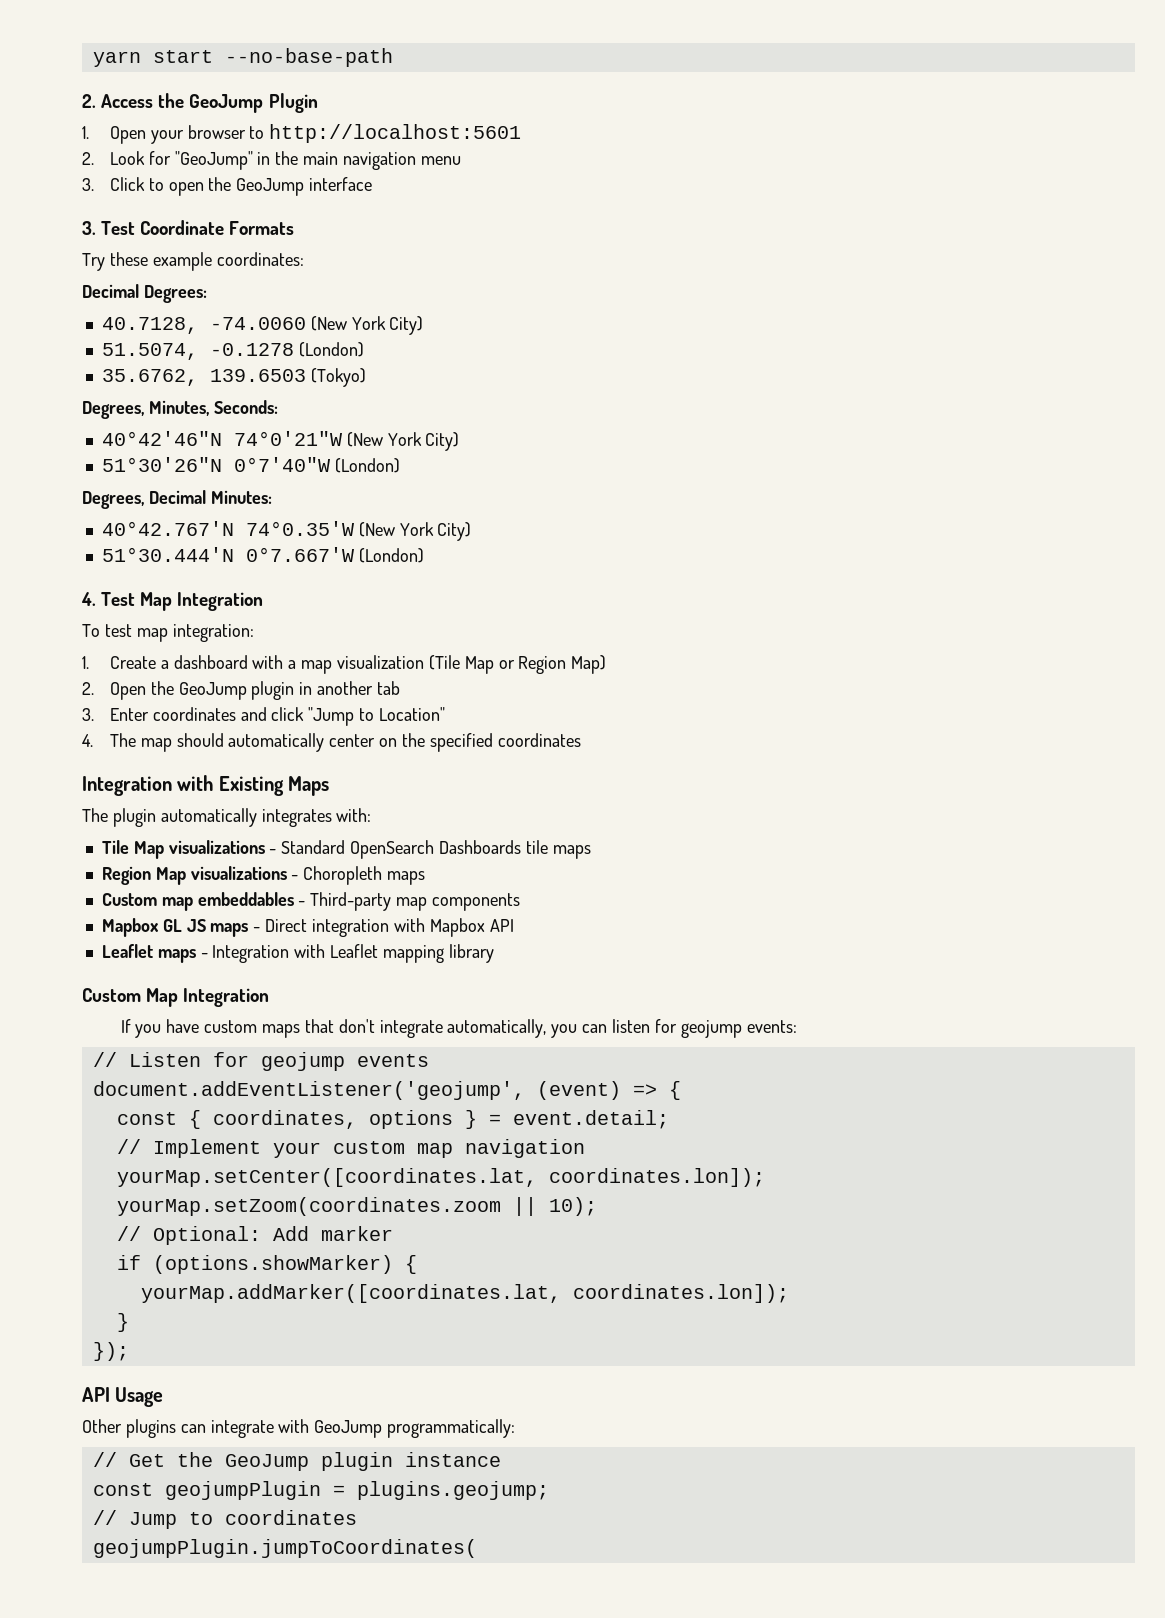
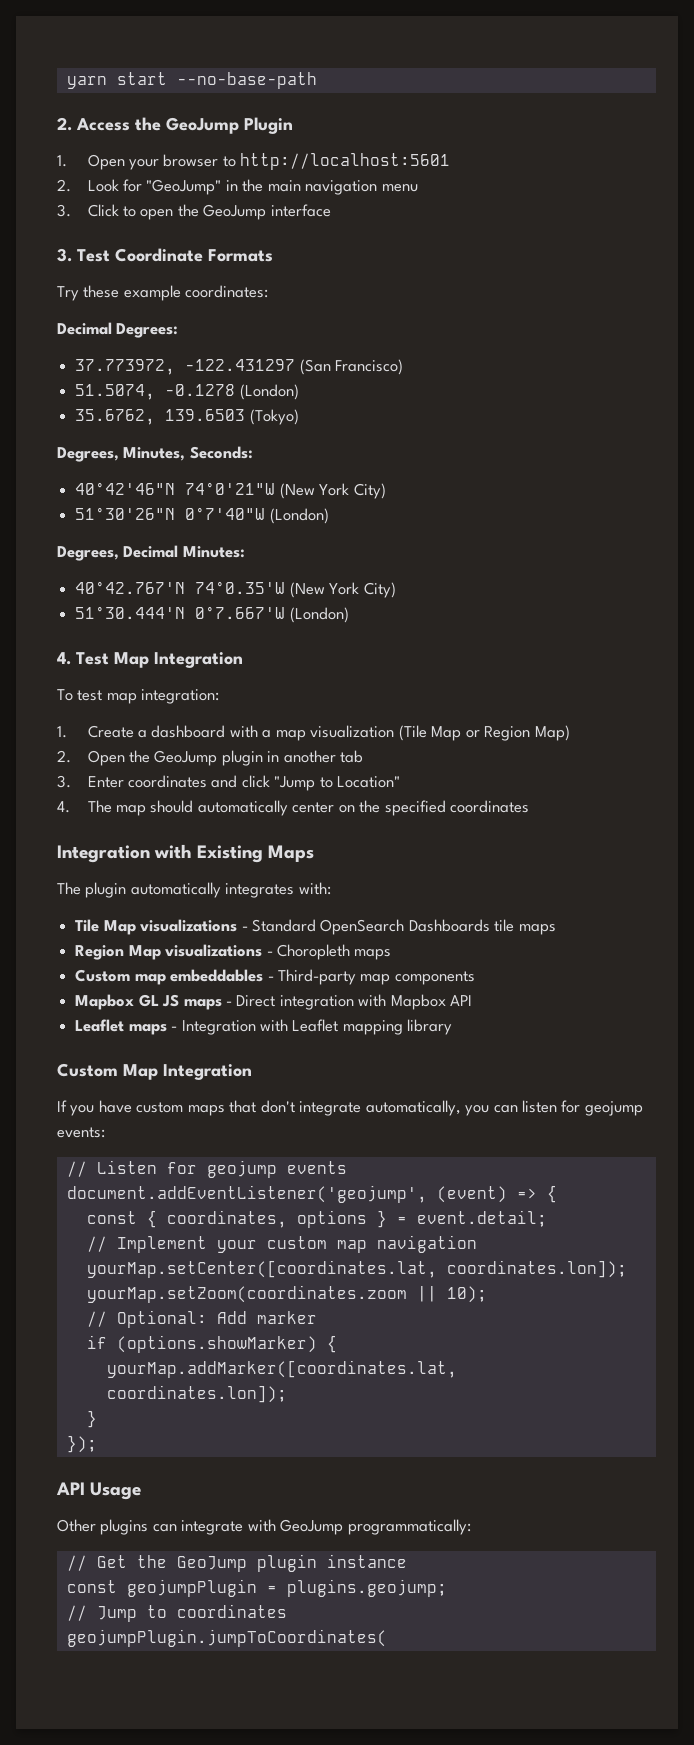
- 40.7128, -74.0060 (New York City)
+ 37.773972, -122.431297 (San Francisco)

